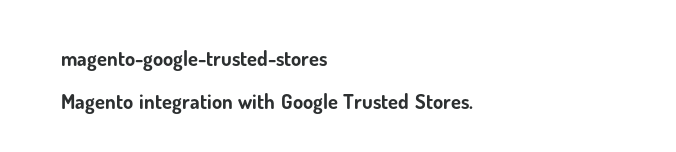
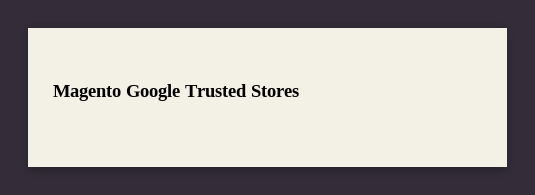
- magento-google-trusted-stores
- Magento integration with Google Trusted Stores.
+ Magento Google Trusted Stores

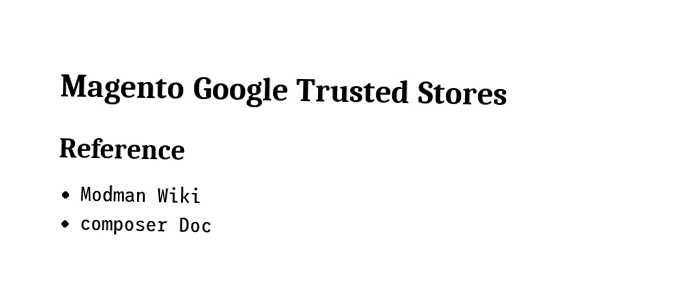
+ Reference
+ Modman Wiki
+ composer Doc

